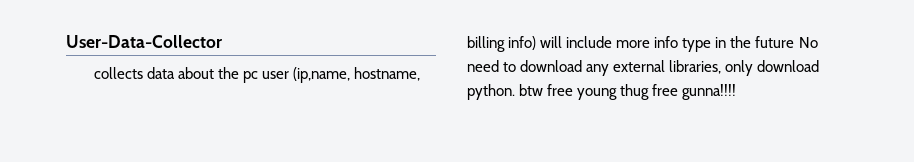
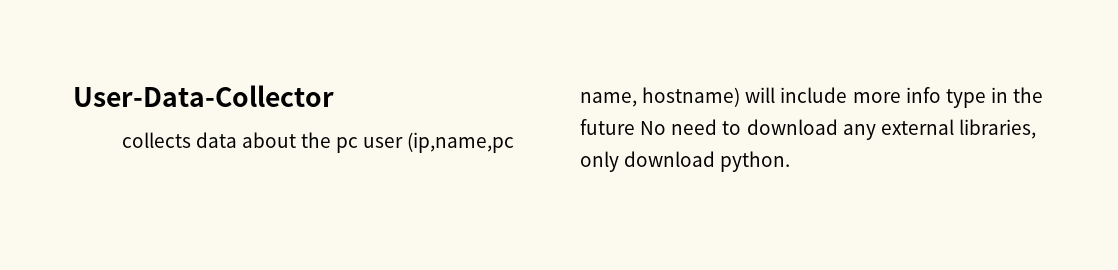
- collects data about the pc user (ip,name, hostname, billing info) will include more info type in the future No need to download any external libraries, only download python. btw free young thug free gunna!!!!
+ collects data about the pc user (ip,name,pc name, hostname) will include more info type in the future No need to download any external libraries, only download python.

